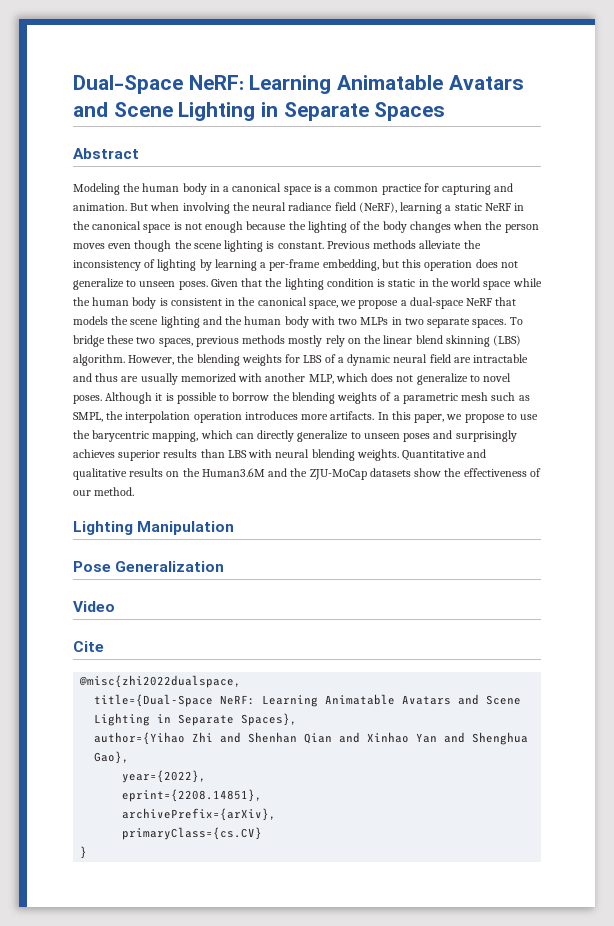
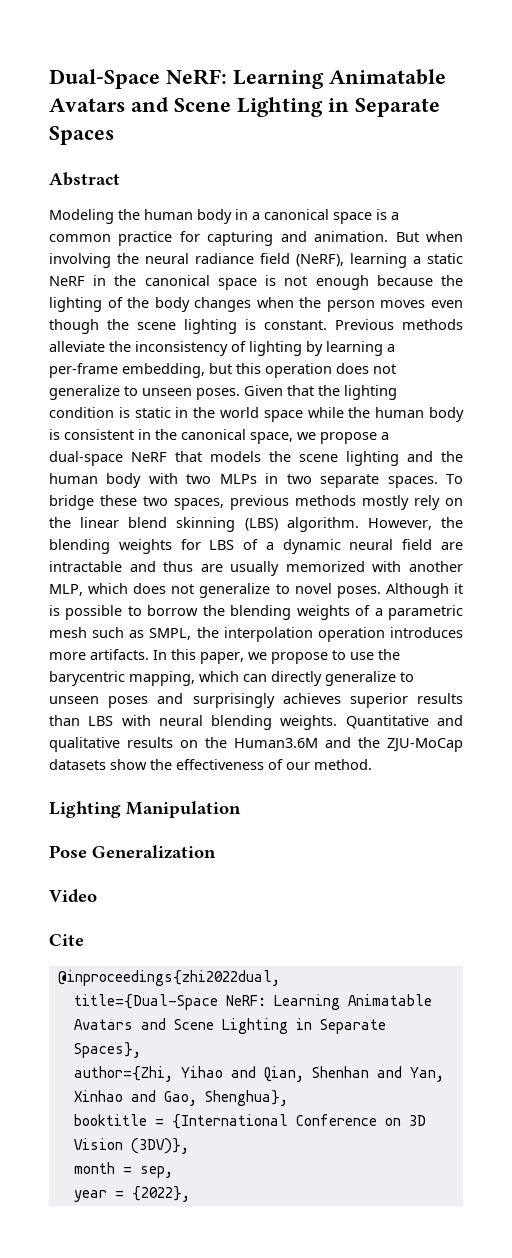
- @misc{zhi2022dualspace,
+ @inproceedings{zhi2022dual,
- author={Yihao Zhi and Shenhan Qian and Xinhao Yan and Shenghua Gao},
- year={2022},
- eprint={2208.14851},
- archivePrefix={arXiv},
- primaryClass={cs.CV}
- }
+ author={Zhi, Yihao and Qian, Shenhan and Yan, Xinhao and Gao, Shenghua},
+ booktitle = {International Conference on 3D Vision (3DV)},
+ month = sep,
+ year = {2022},

